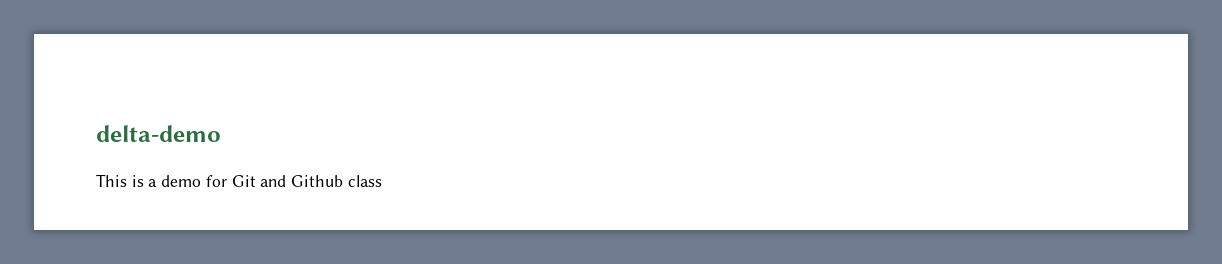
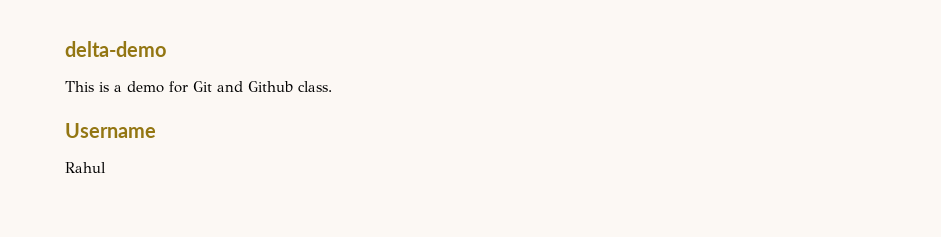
- This is a demo for Git and Github class
+ This is a demo for Git and Github class.
+ Username
+ Rahul

